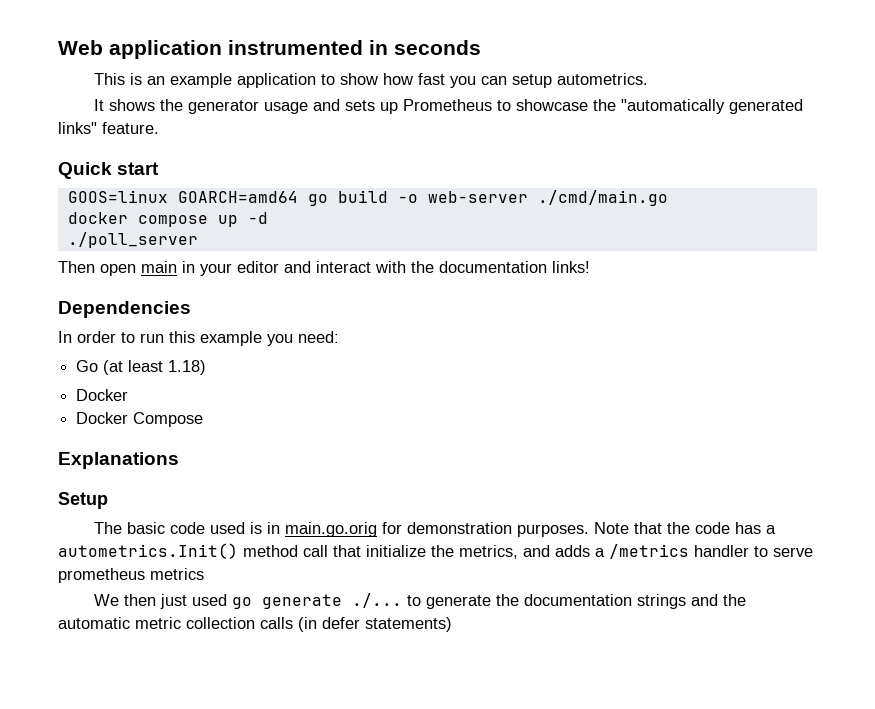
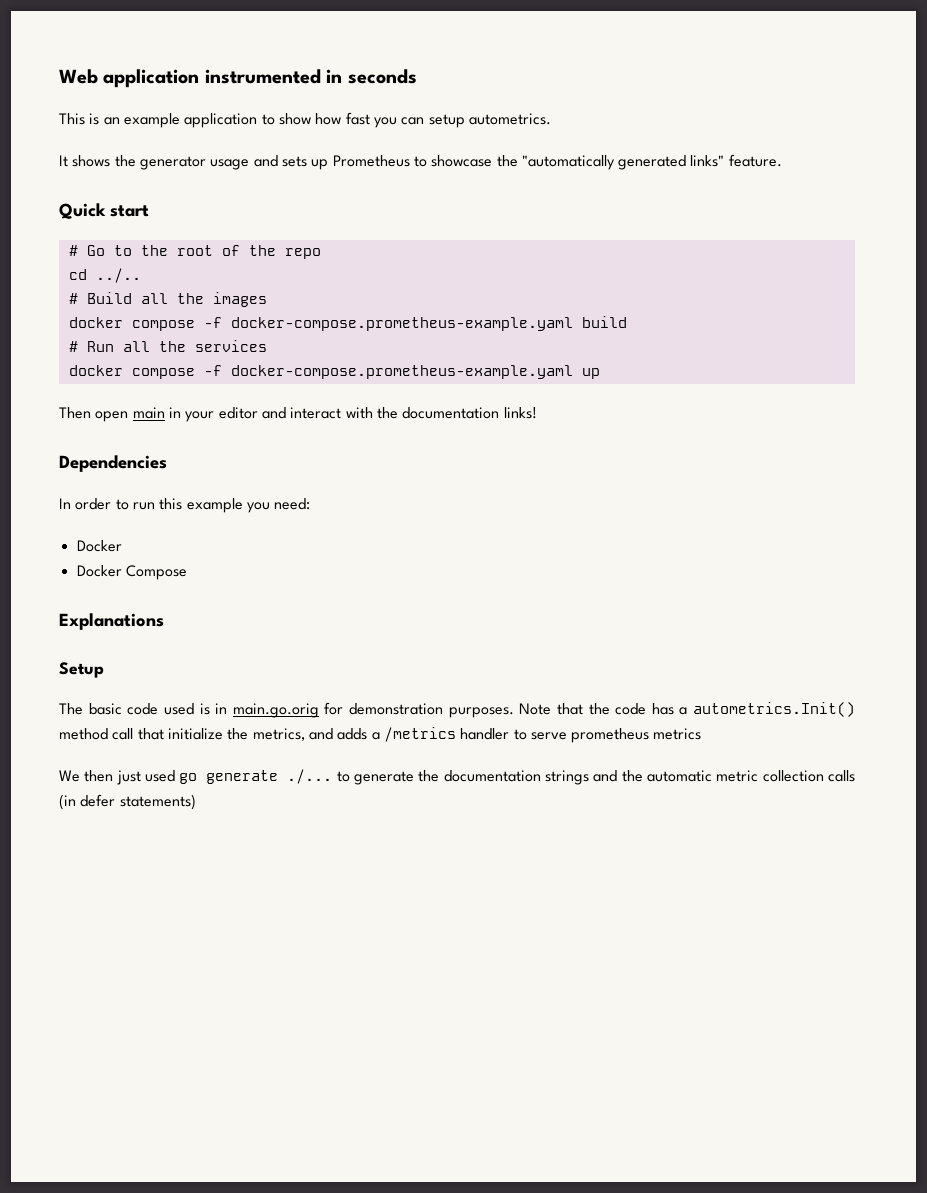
- GOOS=linux GOARCH=amd64 go build -o web-server ./cmd/main.go
- docker compose up -d
- ./poll_server
+ # Go to the root of the repo
+ cd ../..
+ # Build all the images
+ docker compose -f docker-compose.prometheus-example.yaml build
+ # Run all the services
+ docker compose -f docker-compose.prometheus-example.yaml up
- Go (at least 1.18)

